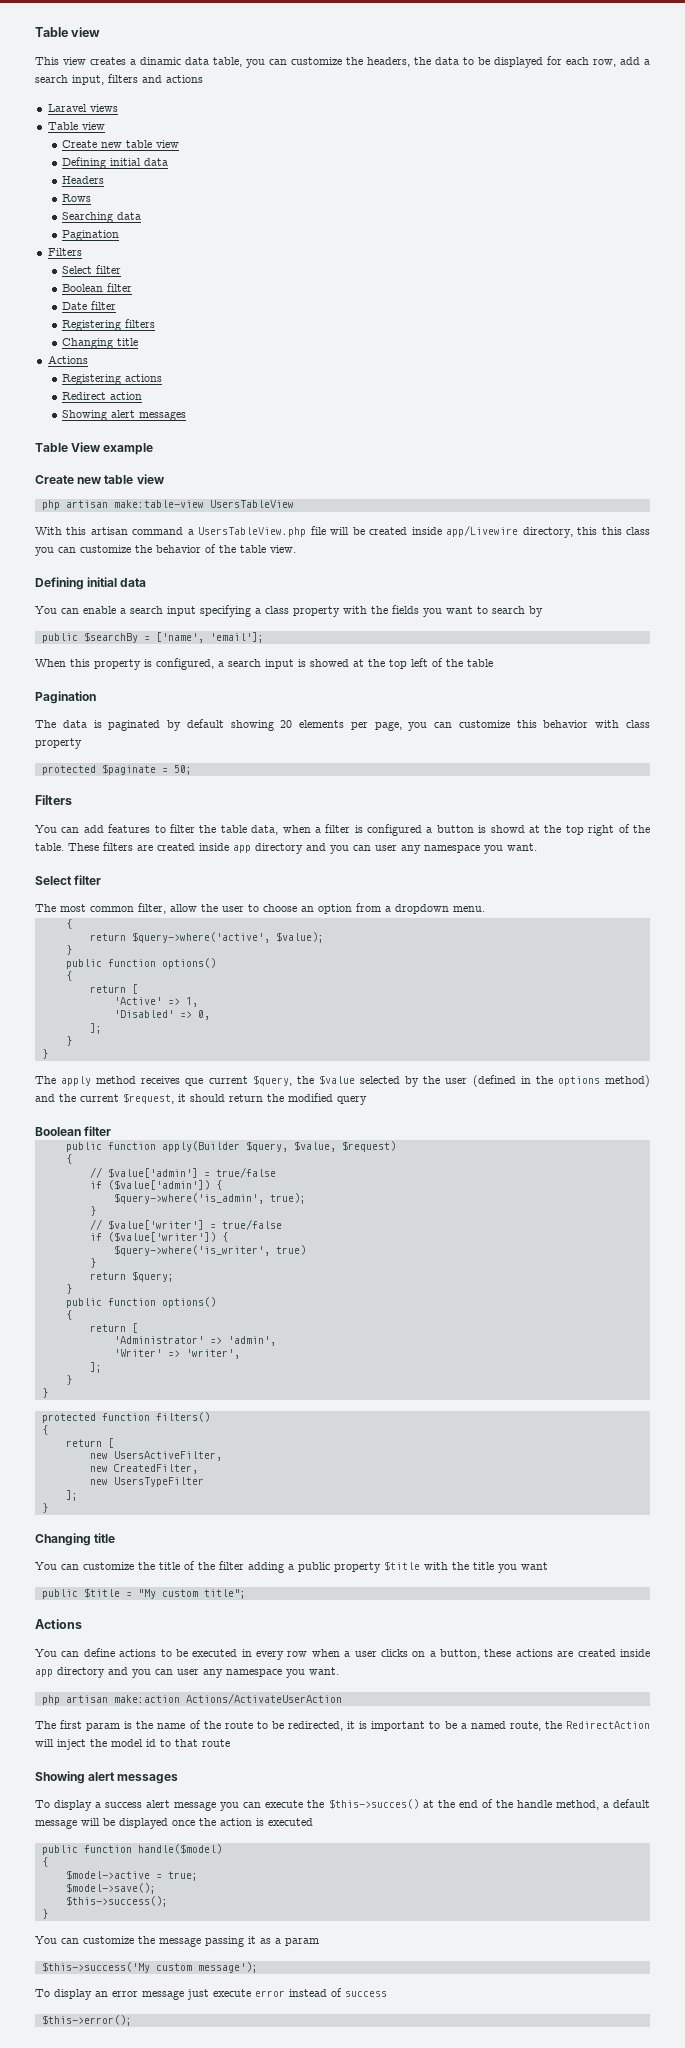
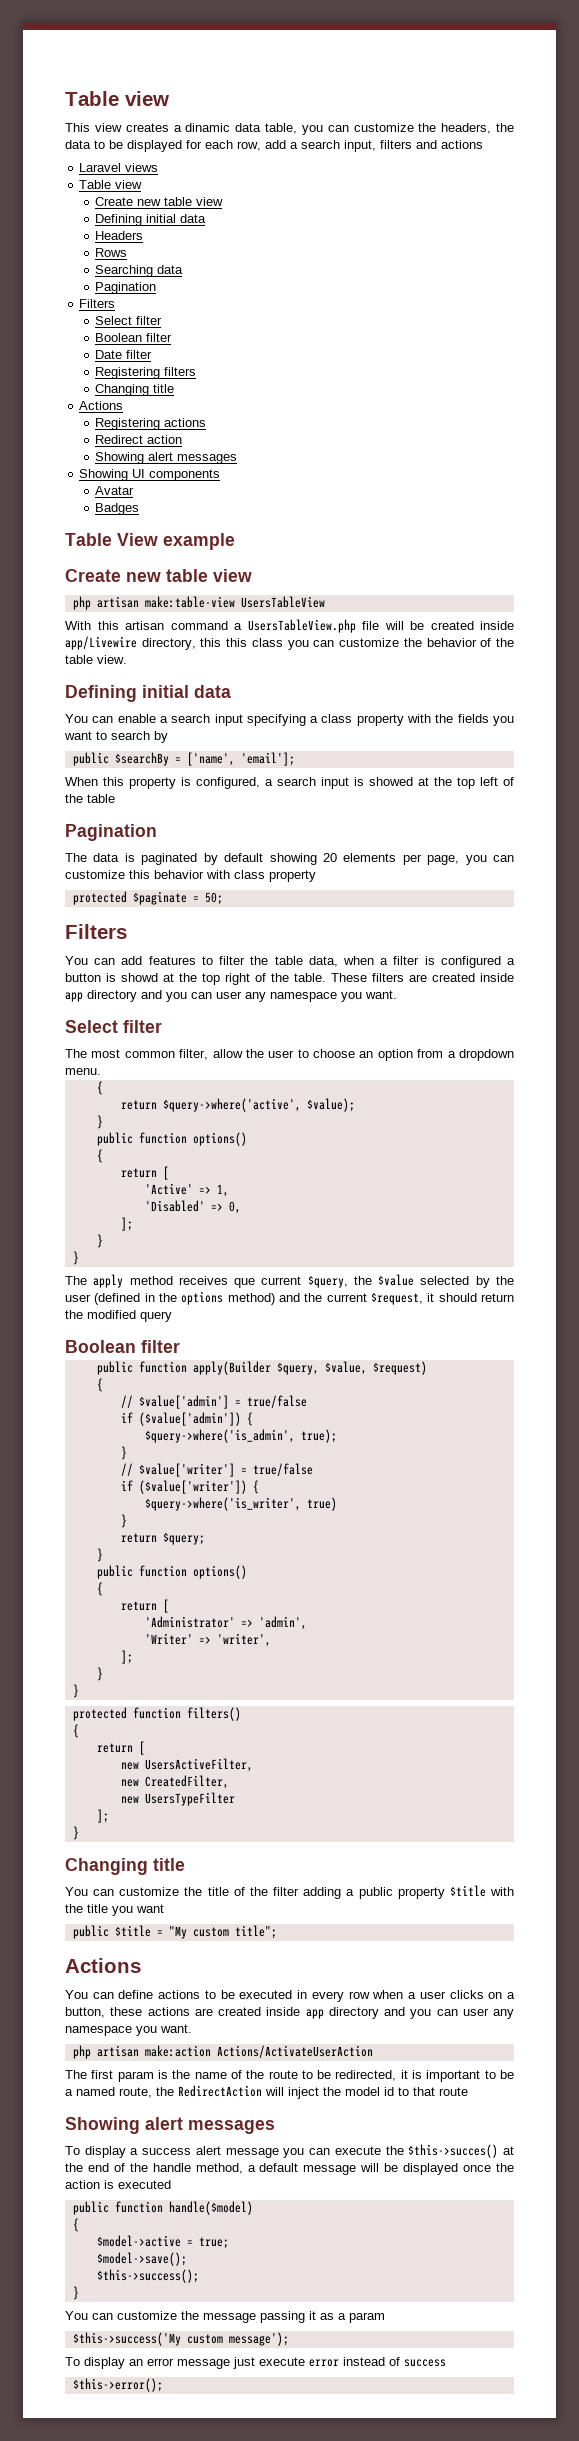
+ Showing UI components
+ Avatar
+ Badges

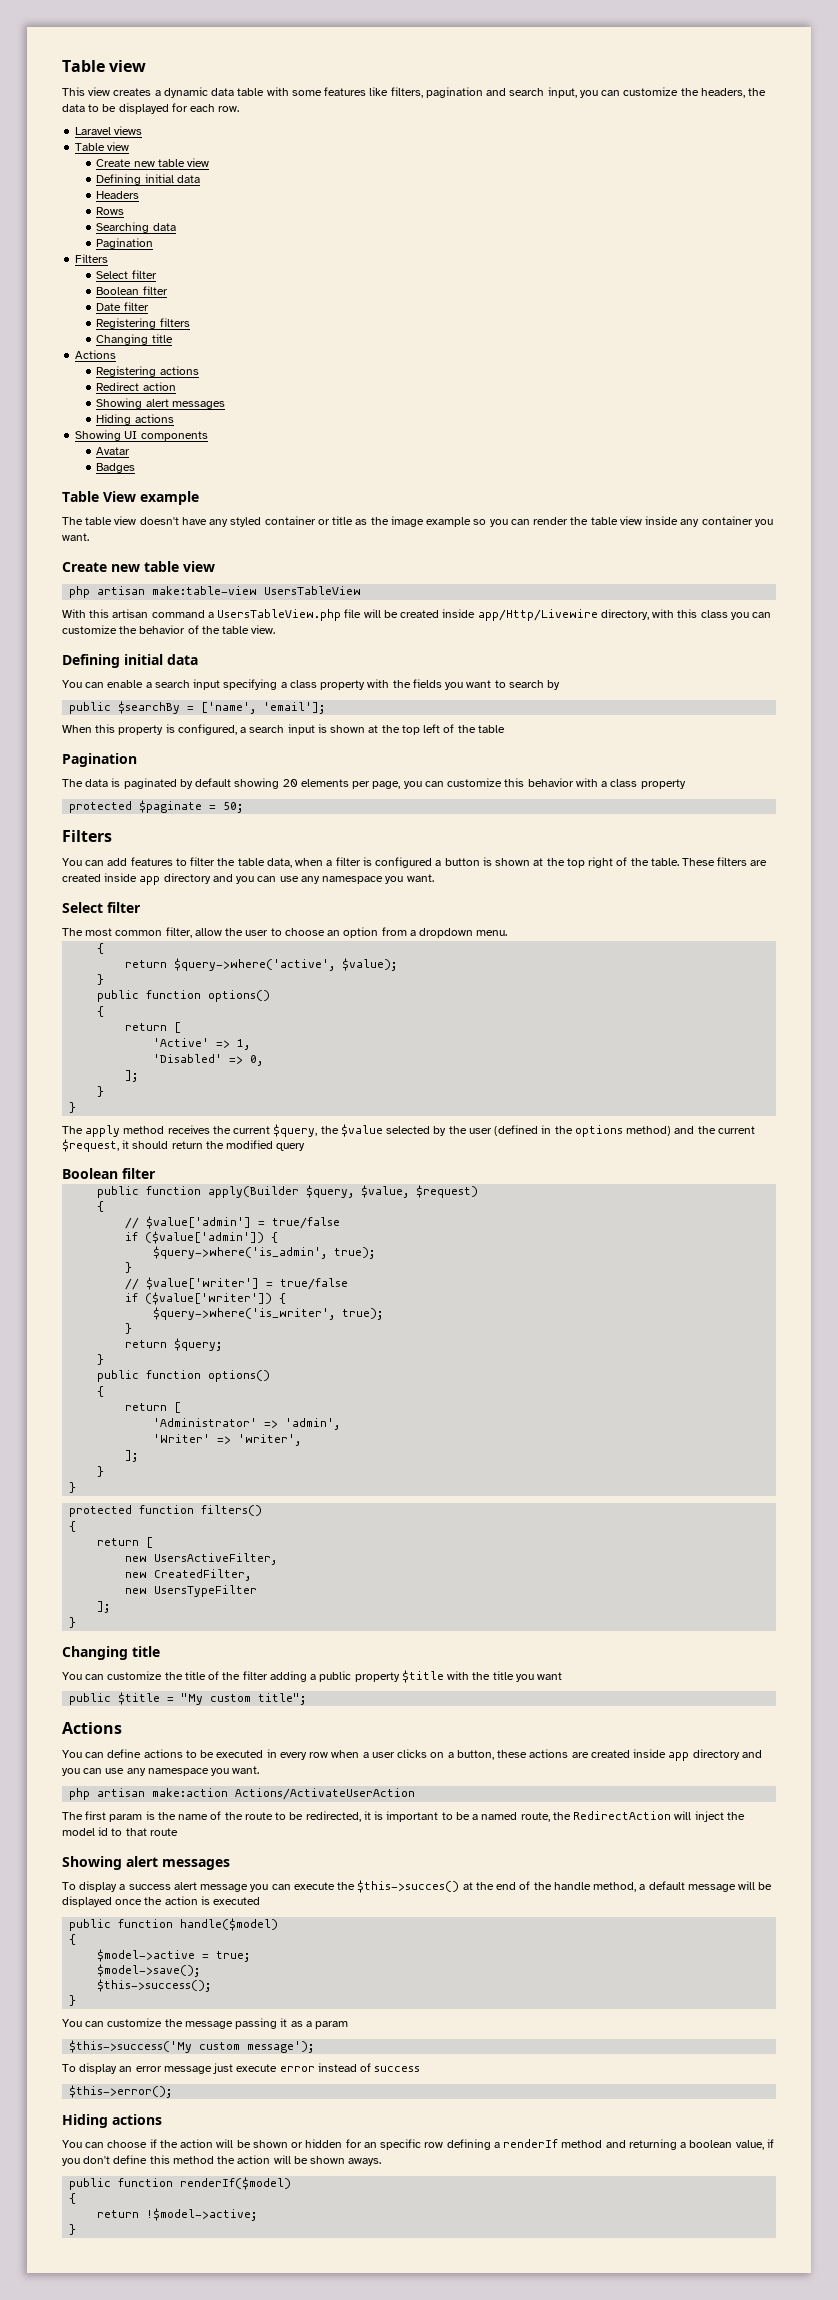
- This view creates a dinamic data table, you can customize the headers, the data to be displayed for each row, add a search input, filters and actions
+ This view creates a dynamic data table with some features like filters, pagination and search input, you can customize the headers, the data to be displayed for each row.
  Redirect action
  Showing alert messages
+ Hiding actions
+ The table view doesn't have any styled container or title as the image example so you can render the table view inside any container you want.
- With this artisan command a UsersTableView.php file will be created inside app/Livewire directory, this this class you can customize the behavior of the table view.
+ With this artisan command a UsersTableView.php file will be created inside app/Http/Livewire directory, with this class you can customize the behavior of the table view.
- When this property is configured, a search input is showed at the top left of the table
+ When this property is configured, a search input is shown at the top left of the table
- The data is paginated by default showing 20 elements per page, you can customize this behavior with class property
+ The data is paginated by default showing 20 elements per page, you can customize this behavior with a class property
- You can add features to filter the table data, when a filter is configured a button is showd at the top right of the table.
+ You can add features to filter the table data, when a filter is configured a button is shown at the top right of the table.
- These filters are created inside app directory and you can user any namespace you want.
+ These filters are created inside app directory and you can use any namespace you want.
- The apply method receives que current $query, the $value selected by the user (defined in the options method) and the current $request, it should return the modified query
+ The apply method receives the current $query, the $value selected by the user (defined in the options method) and the current $request, it should return the modified query
- $query->where('is_writer', true)
+ $query->where('is_writer', true);
- You can define actions to be executed in every row when a user clicks on a button, these actions are created inside app directory and you can user any namespace you want.
+ You can define actions to be executed in every row when a user clicks on a button, these actions are created inside app directory and you can use any namespace you want.
  $this->error();
+ Hiding actions
+ You can choose if the action will be shown or hidden for an specific row defining a renderIf method and returning a boolean value, if you don't define this method the action will be shown aways.
+ public function renderIf($model)
+ {
+ return !$model->active;
+ }

